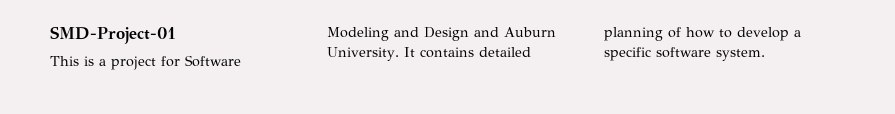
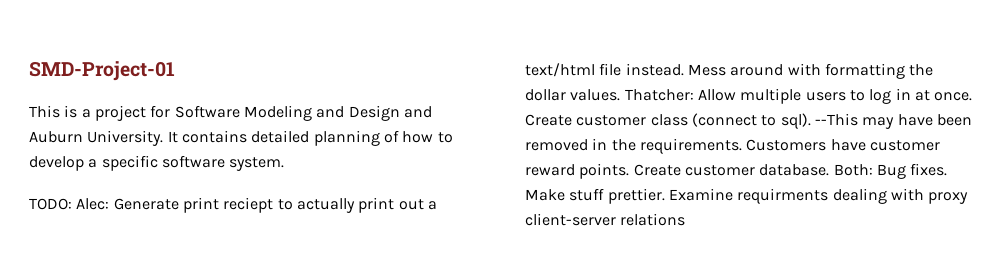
+ TODO: Alec: Generate print reciept to actually print out a text/html file instead. Mess around with formatting the dollar values. Thatcher: Allow multiple users to log in at once. Create customer class (connect to sql). --This may have been removed in the requirements. Customers have customer reward points. Create customer database. Both: Bug fixes. Make stuff prettier. Examine requirments dealing with proxy client-server relations

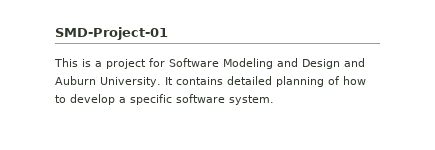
- TODO: Alec: Generate print reciept to actually print out a text/html file instead. Mess around with formatting the dollar values. Thatcher: Allow multiple users to log in at once. Create customer class (connect to sql). --This may have been removed in the requirements. Customers have customer reward points. Create customer database. Both: Bug fixes. Make stuff prettier. Examine requirments dealing with proxy client-server relations

